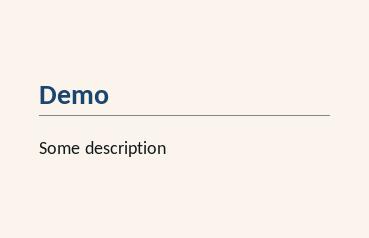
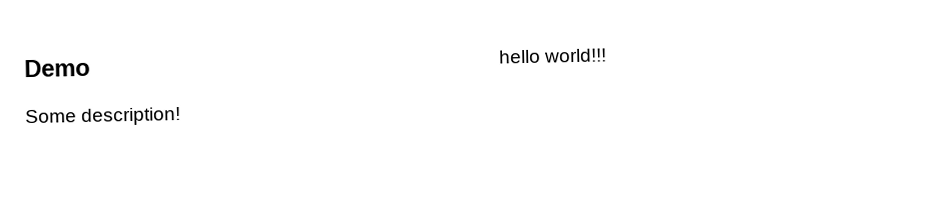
- Some description
+ Some description!
+ hello world!!!

